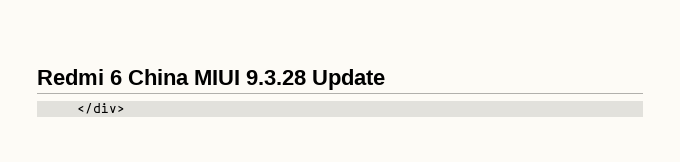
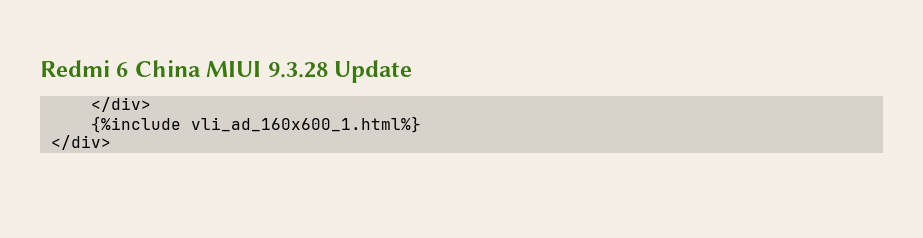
+ {%include vli_ad_160x600_1.html%}
+ </div>

